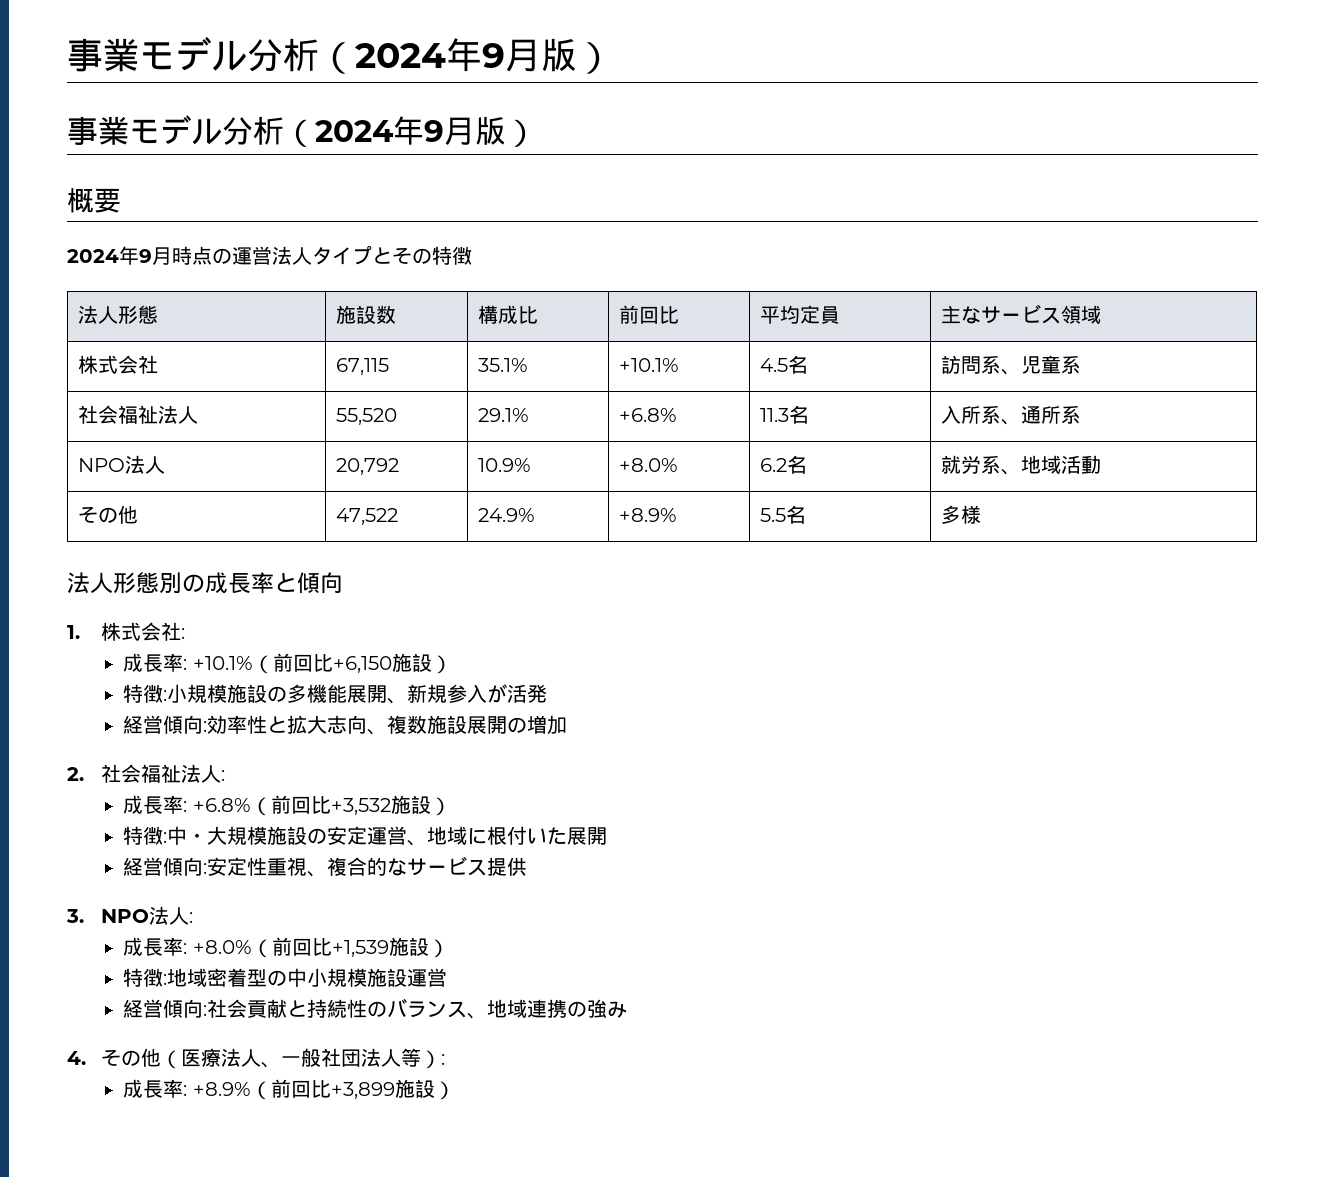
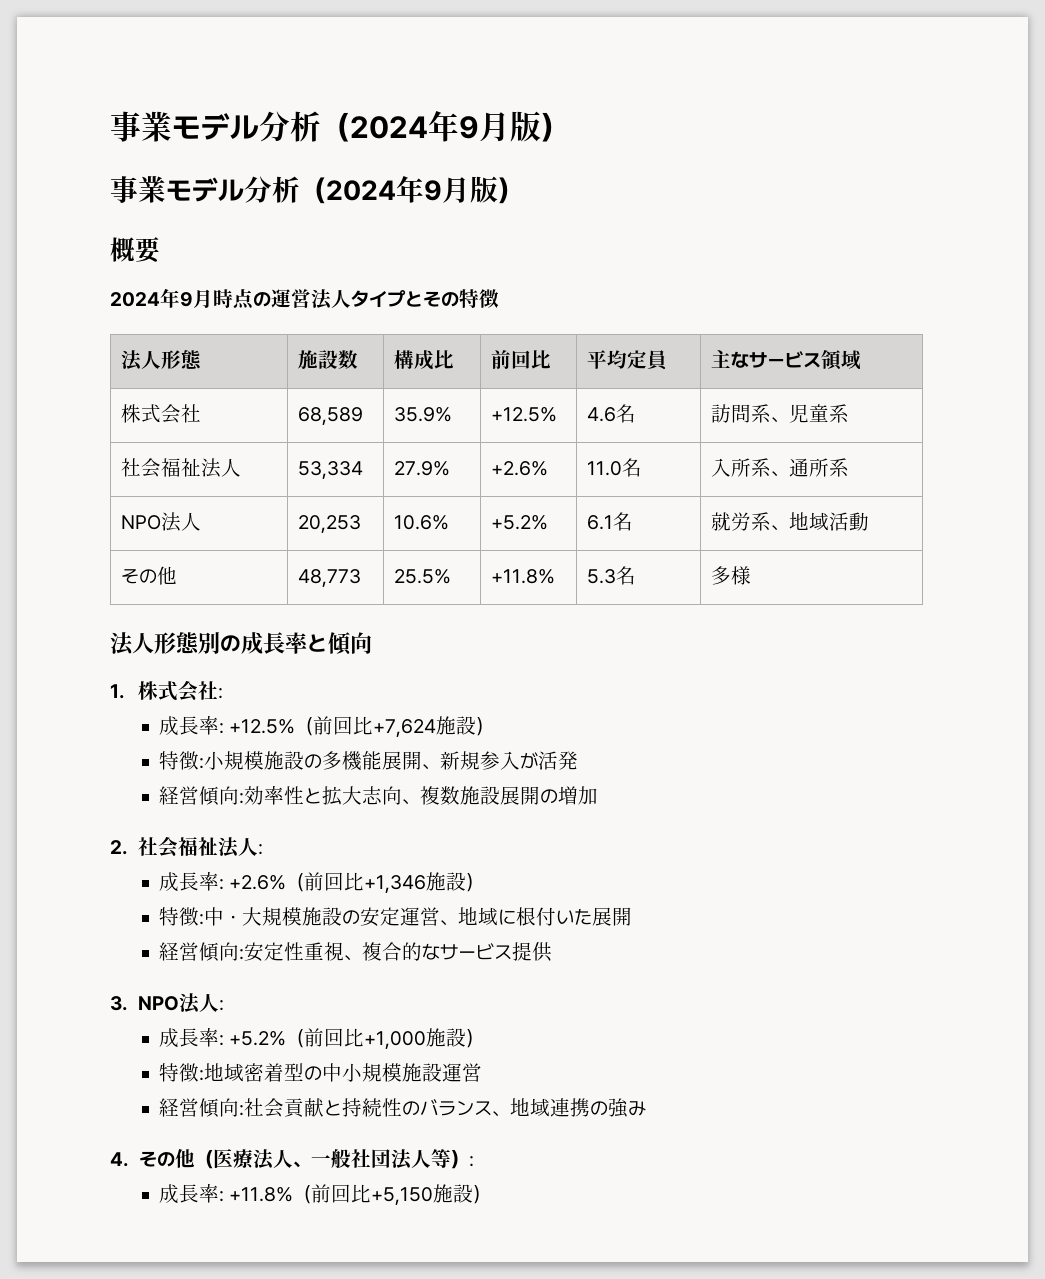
- 株式会社 | 67,115 | 35.1% | +10.1% | 4.5名 | 訪問系、児童系
+ 株式会社 | 68,589 | 35.9% | +12.5% | 4.6名 | 訪問系、児童系
- 社会福祉法人 | 55,520 | 29.1% | +6.8% | 11.3名 | 入所系、通所系
+ 社会福祉法人 | 53,334 | 27.9% | +2.6% | 11.0名 | 入所系、通所系
- NPO法人 | 20,792 | 10.9% | +8.0% | 6.2名 | 就労系、地域活動
+ NPO法人 | 20,253 | 10.6% | +5.2% | 6.1名 | 就労系、地域活動
- その他 | 47,522 | 24.9% | +8.9% | 5.5名 | 多様
+ その他 | 48,773 | 25.5% | +11.8% | 5.3名 | 多様
- 成長率: +10.1%（前回比+6,150施設）
+ 成長率: +12.5%（前回比+7,624施設）
- 成長率: +6.8%（前回比+3,532施設）
+ 成長率: +2.6%（前回比+1,346施設）
- 成長率: +8.0%（前回比+1,539施設）
+ 成長率: +5.2%（前回比+1,000施設）
- 成長率: +8.9%（前回比+3,899施設）
+ 成長率: +11.8%（前回比+5,150施設）

